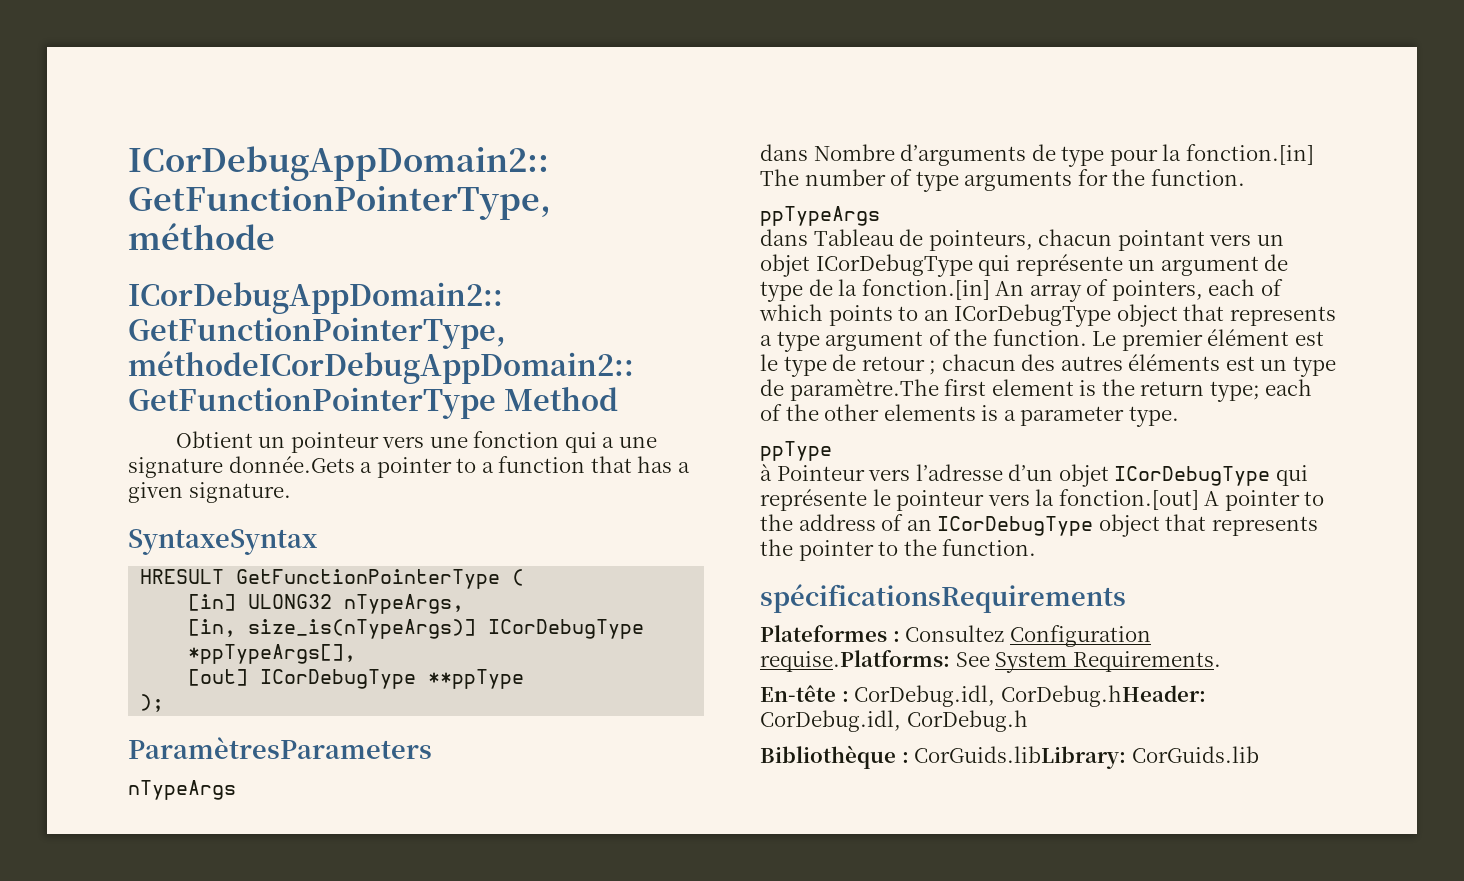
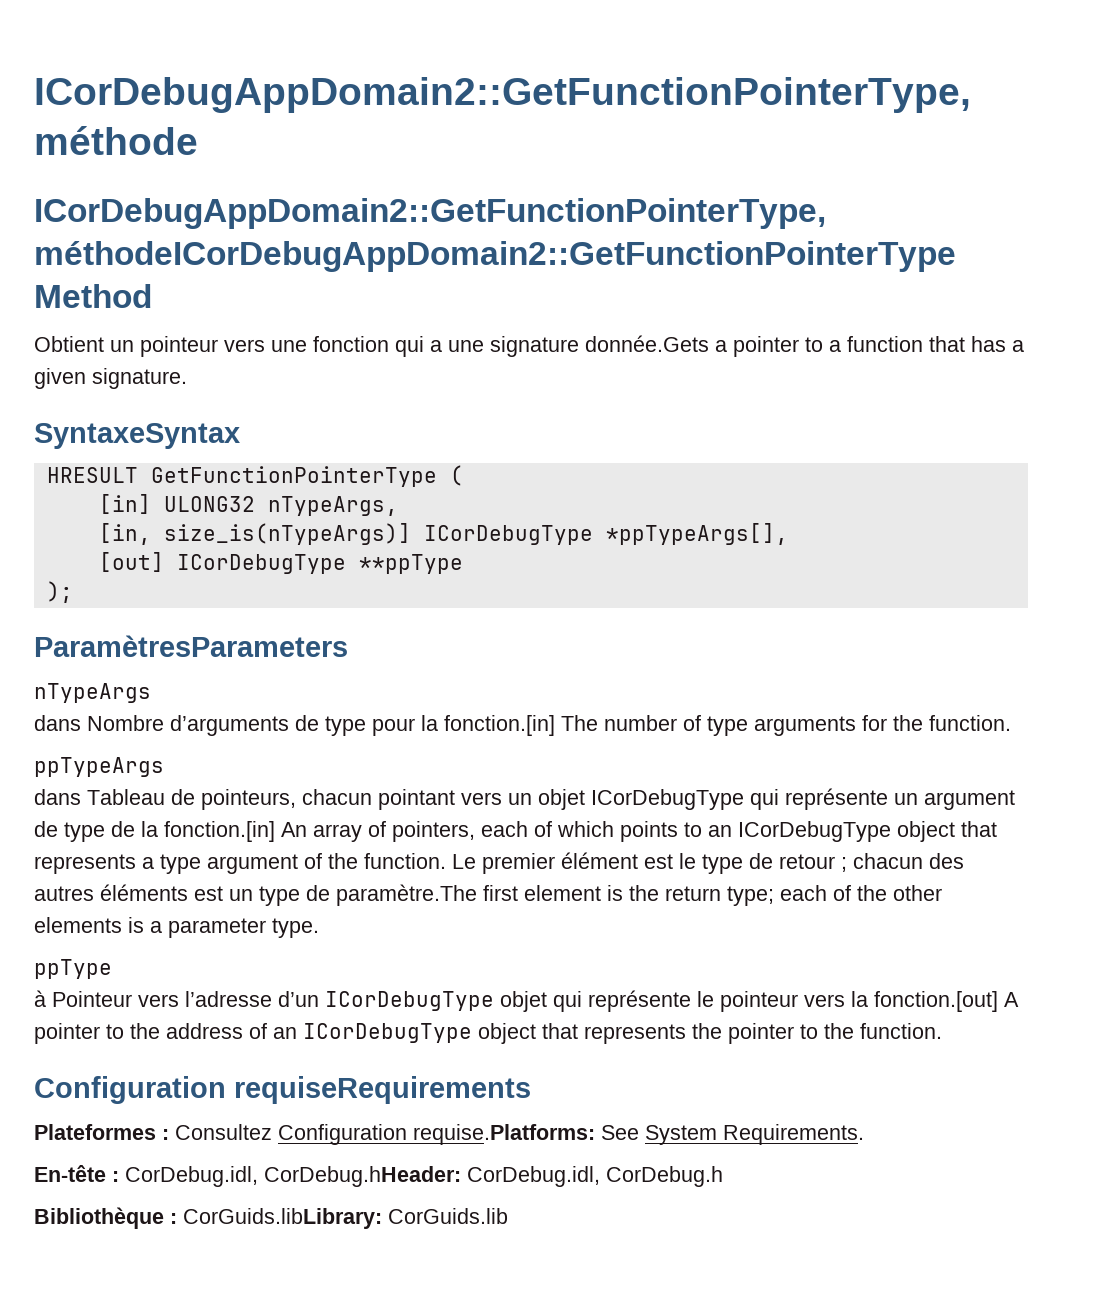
- à Pointeur vers l’adresse d’un objet ICorDebugType qui représente le pointeur vers la fonction.[out] A pointer to the address of an ICorDebugType object that represents the pointer to the function.
+ à Pointeur vers l’adresse d’un ICorDebugType objet qui représente le pointeur vers la fonction.[out] A pointer to the address of an ICorDebugType object that represents the pointer to the function.
- spécificationsRequirements
+ Configuration requiseRequirements

